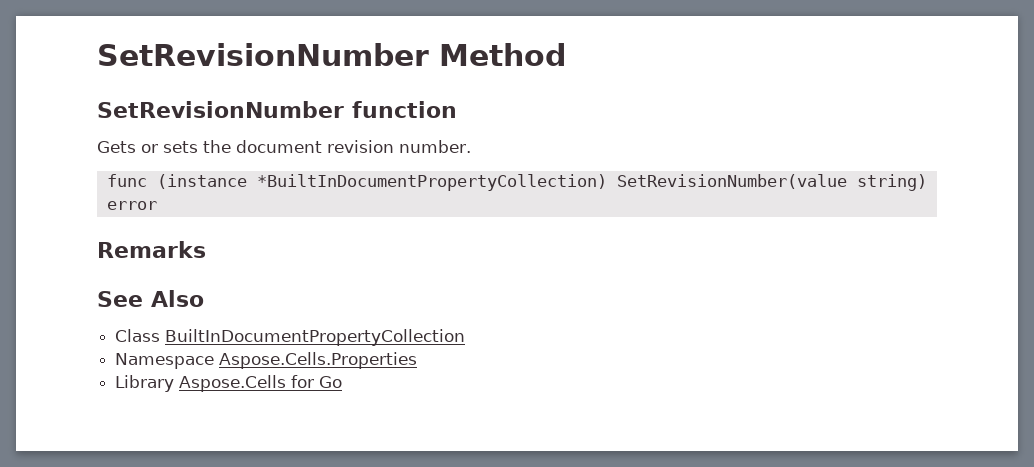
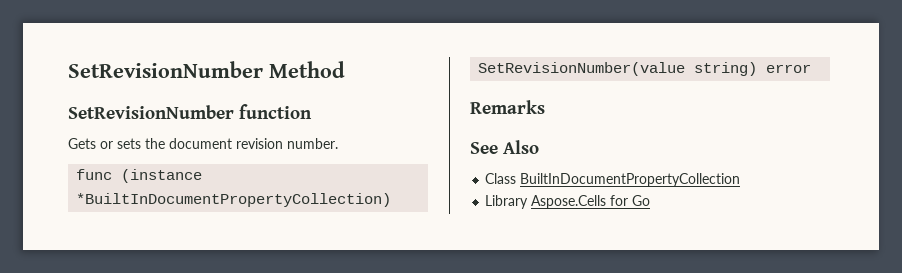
- Namespace Aspose.Cells.Properties

